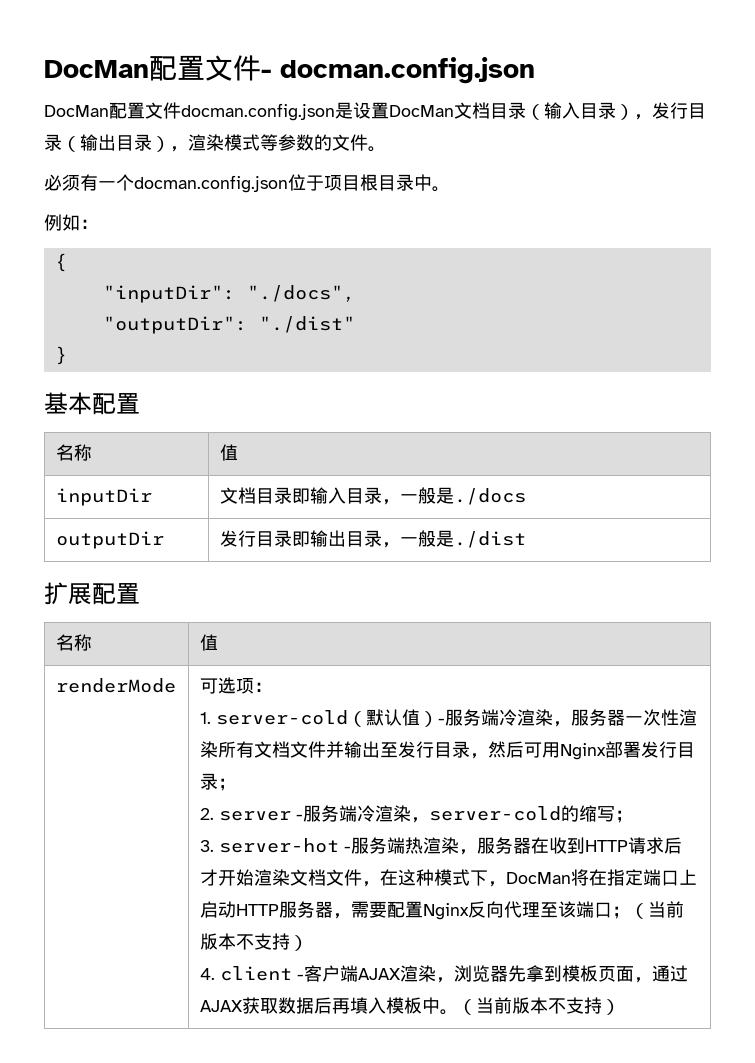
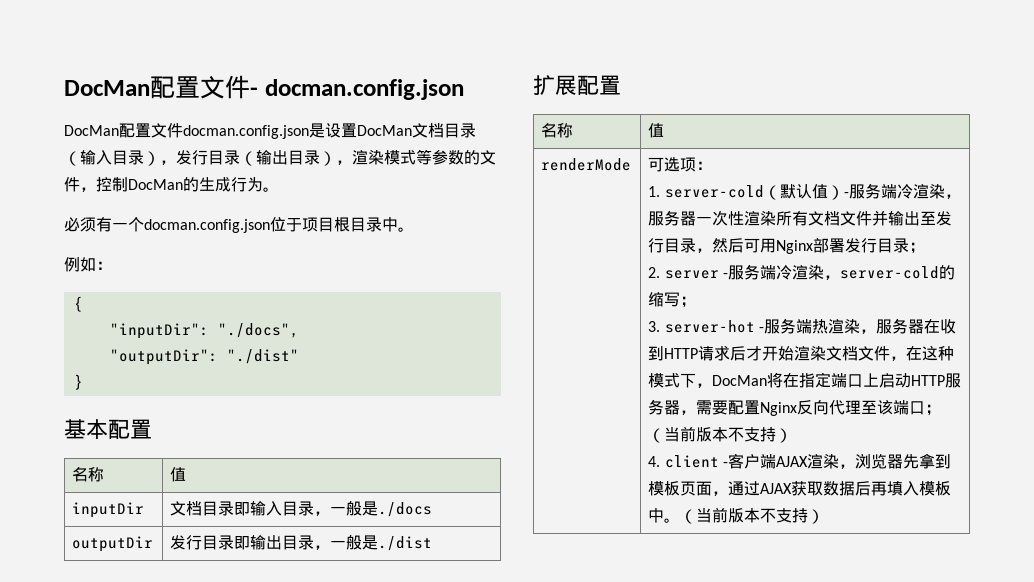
- DocMan配置文件docman.config.json是设置DocMan文档目录（输入目录），发行目录（输出目录），渲染模式等参数的文件。
+ DocMan配置文件docman.config.json是设置DocMan文档目录（输入目录），发行目录（输出目录），渲染模式等参数的文件，控制DocMan的生成行为。

